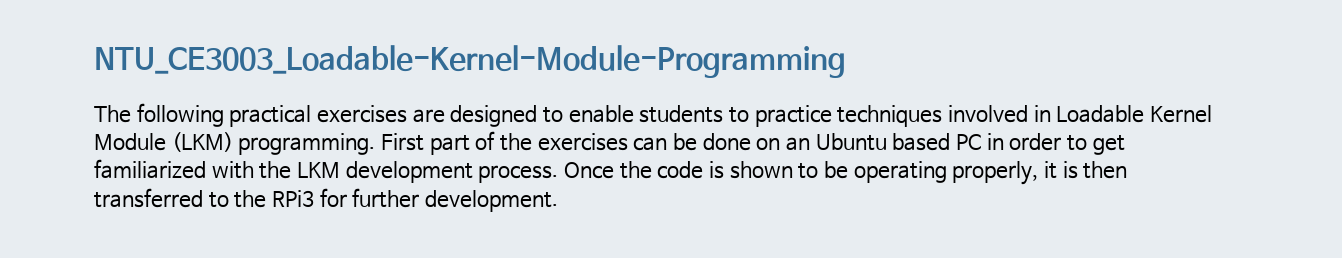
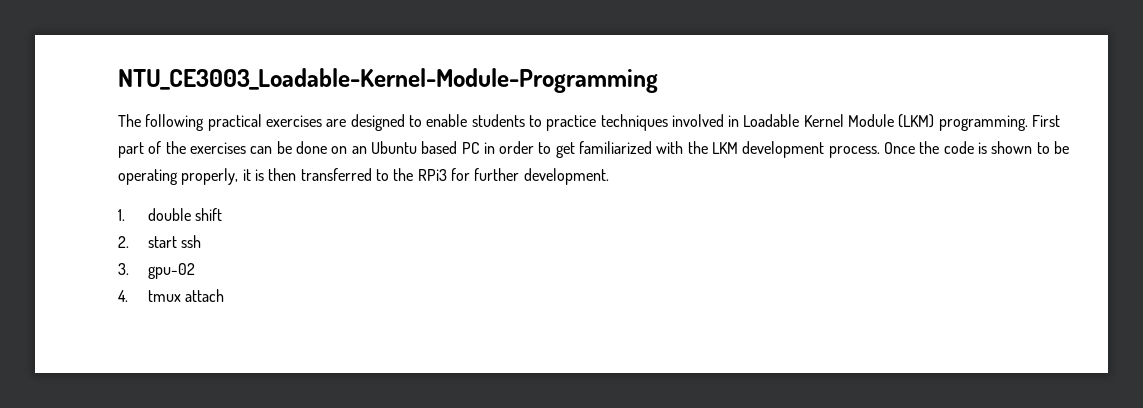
+ 1. double shift
+ 2. start ssh
+ 3. gpu-02
+ 4. tmux attach

